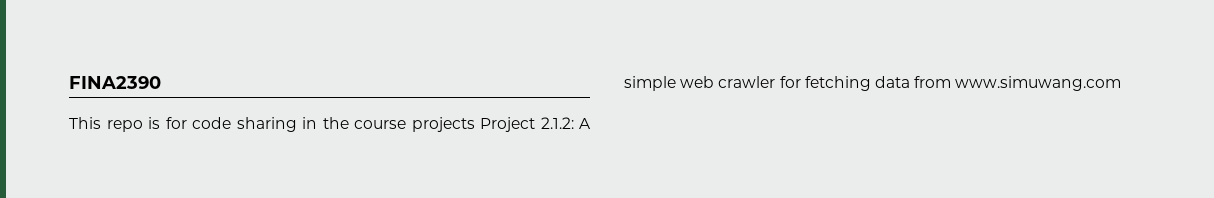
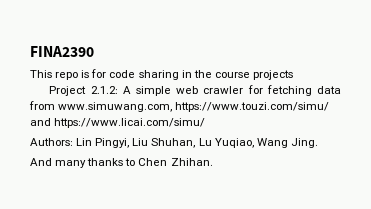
- This repo is for code sharing in the course projects Project 2.1.2: A simple web crawler for fetching data from www.simuwang.com
+ This repo is for code sharing in the course projects
+ Project 2.1.2: A simple web crawler for fetching data from www.simuwang.com, https://www.touzi.com/simu/ and https://www.licai.com/simu/
+ Authors: Lin Pingyi, Liu Shuhan, Lu Yuqiao, Wang Jing.
+ And many thanks to Chen Zhihan.

